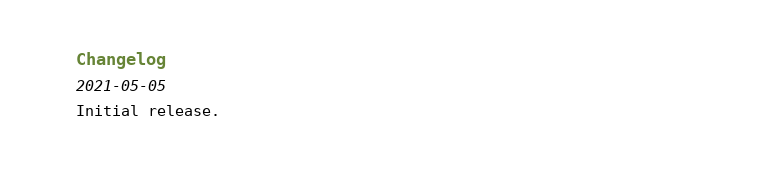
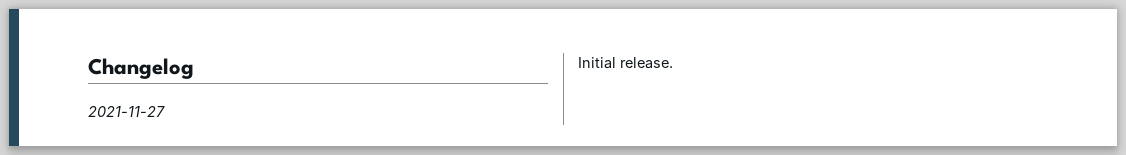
- 2021-05-05
+ 2021-11-27

